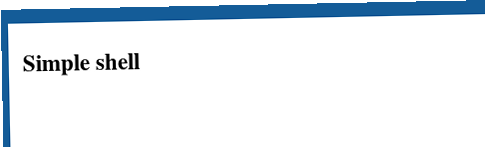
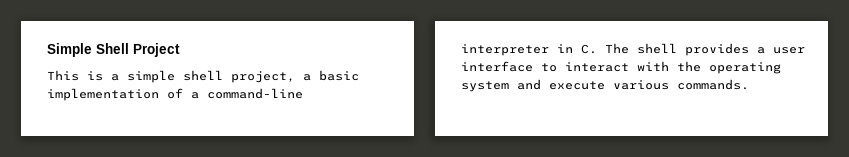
- Simple shell
+ Simple Shell Project
+ This is a simple shell project, a basic implementation of a command-line interpreter in C. The shell provides a user interface to interact with the operating system and execute various commands.

